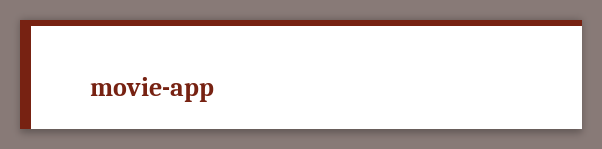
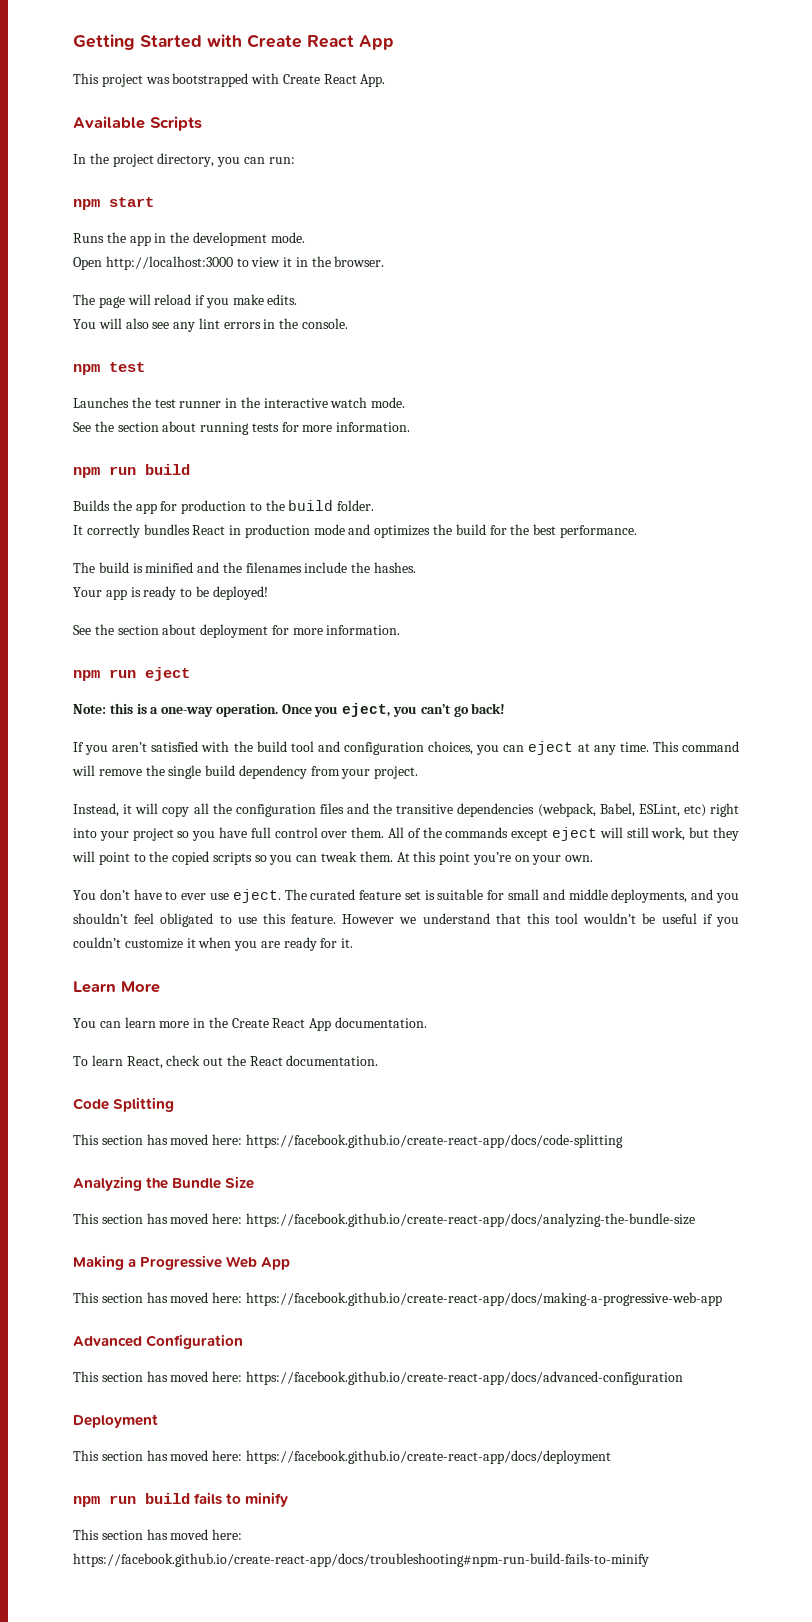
- movie-app
+ Getting Started with Create React App
+ This project was bootstrapped with Create React App.
+ Available Scripts
+ In the project directory, you can run:
+ npm start
+ Runs the app in the development mode.
+ Open http://localhost:3000 to view it in the browser.
+ The page will reload if you make edits.
+ You will also see any lint errors in the console.
+ npm test
+ Launches the test runner in the interactive watch mode.
+ See the section about running tests for more information.
+ npm run build
+ Builds the app for production to the build folder.
+ It correctly bundles React in production mode and optimizes the build for the best performance.
+ The build is minified and the filenames include the hashes.
+ Your app is ready to be deployed!
+ See the section about deployment for more information.
+ npm run eject
+ Note: this is a one-way operation. Once you eject, you can’t go back!
+ If you aren’t satisfied with the build tool and configuration choices, you can eject at any time. This command will remove the single build dependency from your project.
+ Instead, it will copy all the configuration files and the transitive dependencies (webpack, Babel, ESLint, etc) right into your project so you have full control over them. All of the commands except eject will still work, but they will point to the copied scripts so you can tweak them. At this point you’re on your own.
+ You don’t have to ever use eject. The curated feature set is suitable for small and middle deployments, and you shouldn’t feel obligated to use this feature. However we understand that this tool wouldn’t be useful if you couldn’t customize it when you are ready for it.
+ Learn More
+ You can learn more in the Create React App documentation.
+ To learn React, check out the React documentation.
+ Code Splitting
+ This section has moved here: https://facebook.github.io/create-react-app/docs/code-splitting
+ Analyzing the Bundle Size
+ This section has moved here: https://facebook.github.io/create-react-app/docs/analyzing-the-bundle-size
+ Making a Progressive Web App
+ This section has moved here: https://facebook.github.io/create-react-app/docs/making-a-progressive-web-app
+ Advanced Configuration
+ This section has moved here: https://facebook.github.io/create-react-app/docs/advanced-configuration
+ Deployment
+ This section has moved here: https://facebook.github.io/create-react-app/docs/deployment
+ npm run build fails to minify
+ This section has moved here: https://facebook.github.io/create-react-app/docs/troubleshooting#npm-run-build-fails-to-minify

